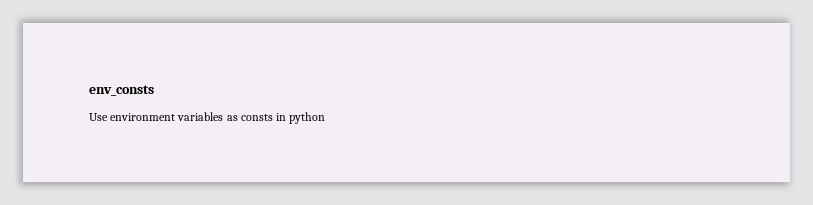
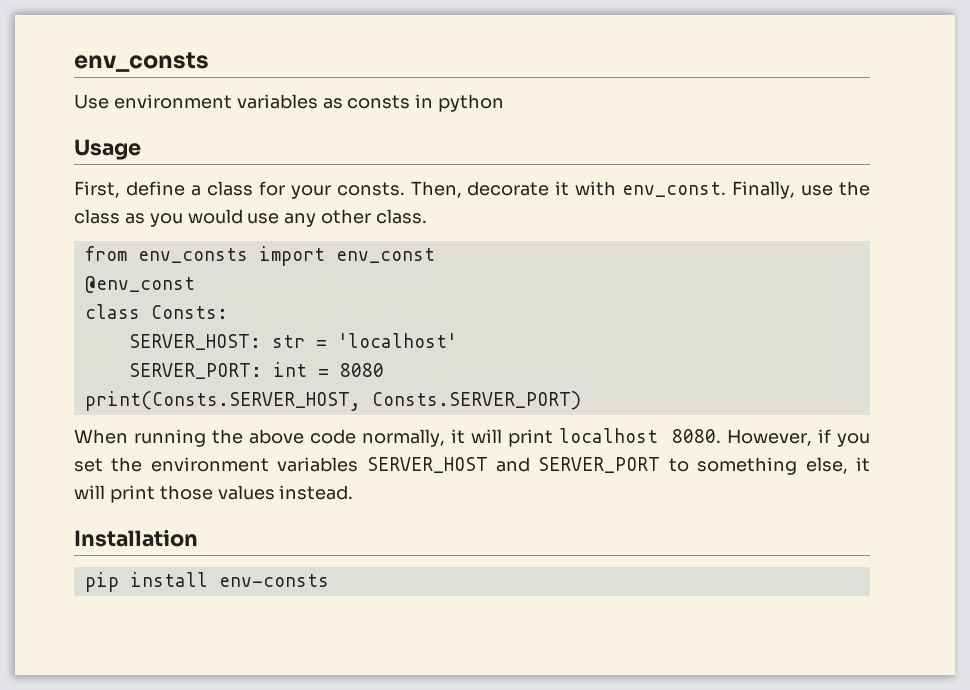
+ Usage
+ First, define a class for your consts. Then, decorate it with env_const. Finally, use the class as you would use any other class.
+ from env_consts import env_const
+ @env_const
+ class Consts:
+ SERVER_HOST: str = 'localhost'
+ SERVER_PORT: int = 8080
+ print(Consts.SERVER_HOST, Consts.SERVER_PORT)
+ When running the above code normally, it will print localhost 8080. However, if you set the environment variables SERVER_HOST and SERVER_PORT to something else, it will print those values instead.
+ Installation
+ pip install env-consts

